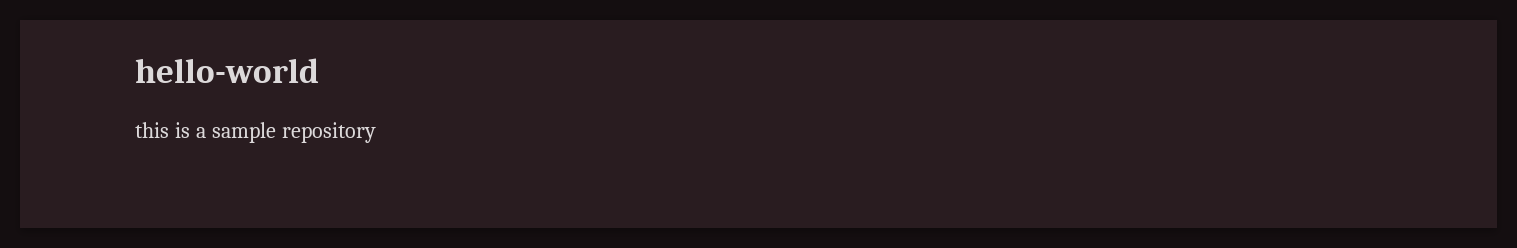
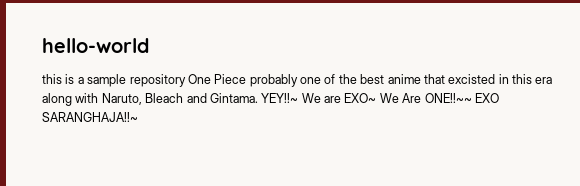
- this is a sample repository
+ this is a sample repository One Piece probably one of the best anime that excisted in this era along with Naruto, Bleach and Gintama. YEY!!~ We are EXO~ We Are ONE!!~~ EXO SARANGHAJA!!~

